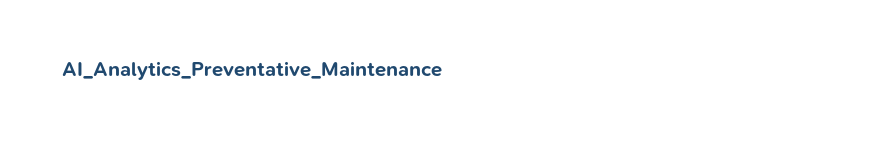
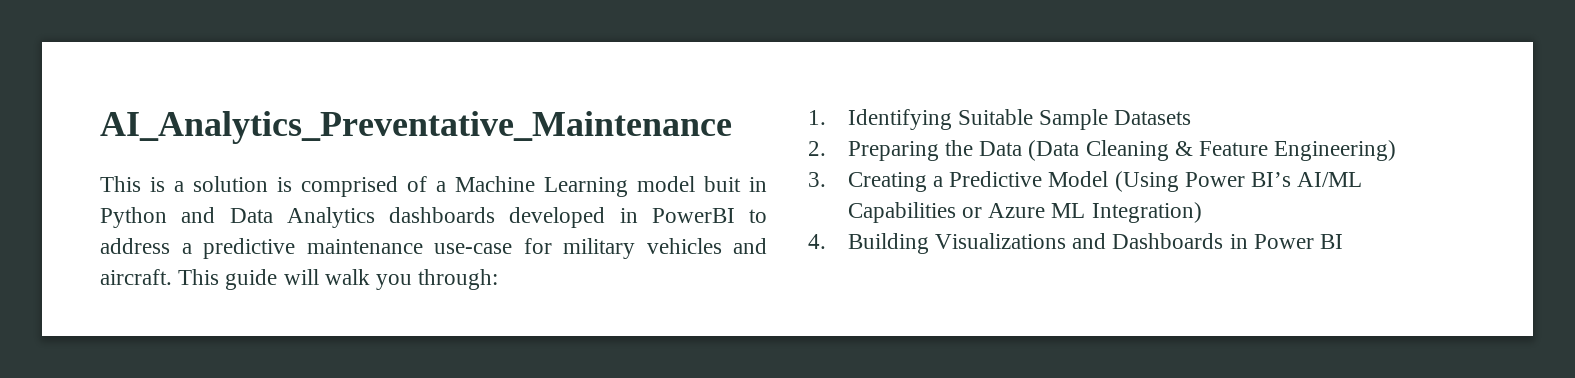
+ This is a solution is comprised of a Machine Learning model buit in Python and Data Analytics dashboards developed in PowerBI to address a predictive maintenance use-case for military vehicles and aircraft. This guide will walk you through:
+ 1. Identifying Suitable Sample Datasets
+ 2. Preparing the Data (Data Cleaning & Feature Engineering)
+ 3. Creating a Predictive Model (Using Power BI’s AI/ML Capabilities or Azure ML Integration)
+ 4. Building Visualizations and Dashboards in Power BI

